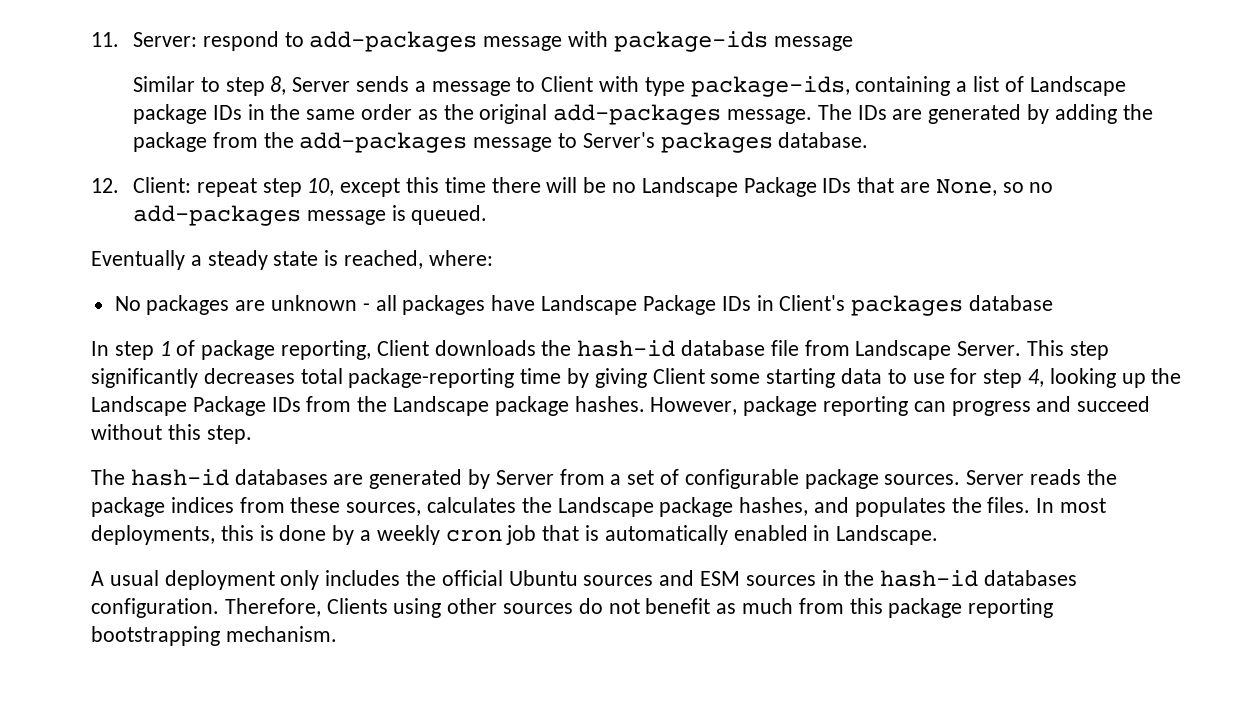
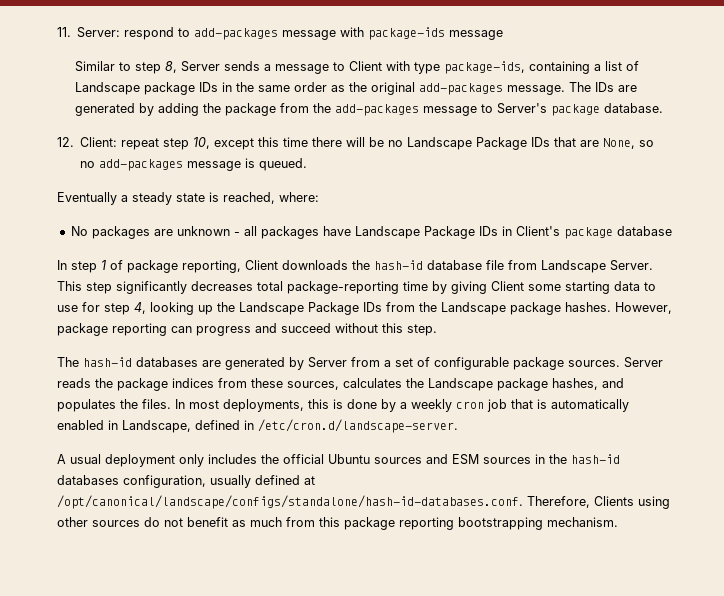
- The IDs are generated by adding the package from the add-packages message to Server's packages database.
+ The IDs are generated by adding the package from the add-packages message to Server's package database.
- No packages are unknown - all packages have Landscape Package IDs in Client's packages database
+ No packages are unknown - all packages have Landscape Package IDs in Client's package database
- In most deployments, this is done by a weekly cron job that is automatically enabled in Landscape.
+ In most deployments, this is done by a weekly cron job that is automatically enabled in Landscape, defined in /etc/cron.d/landscape-server.
- A usual deployment only includes the official Ubuntu sources and ESM sources in the hash-id databases configuration. Therefore, Clients using other sources do not benefit as much from this package reporting bootstrapping mechanism.
+ A usual deployment only includes the official Ubuntu sources and ESM sources in the hash-id databases configuration, usually defined at /opt/canonical/landscape/configs/standalone/hash-id-databases.conf. Therefore, Clients using other sources do not benefit as much from this package reporting bootstrapping mechanism.

